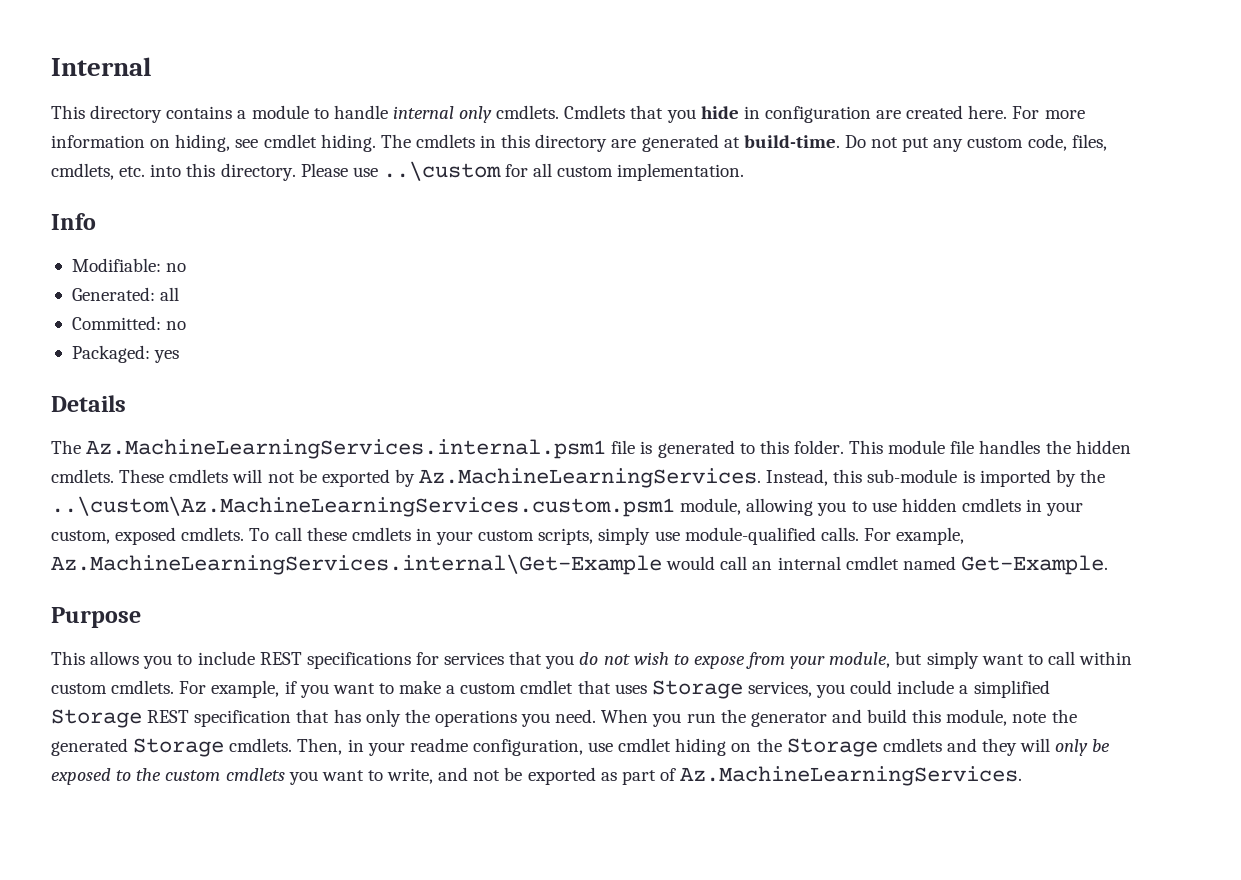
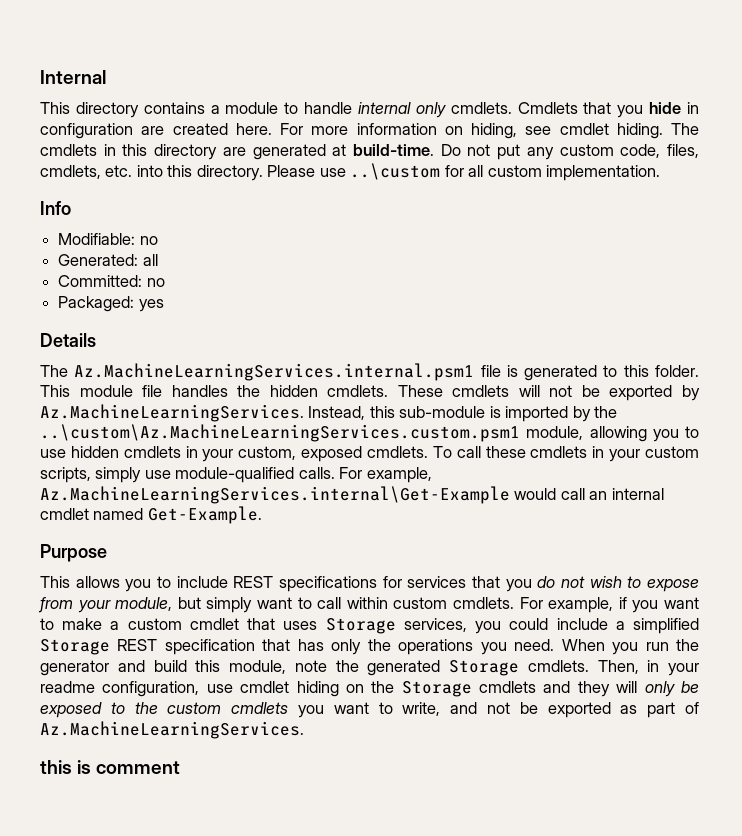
+ this is comment

